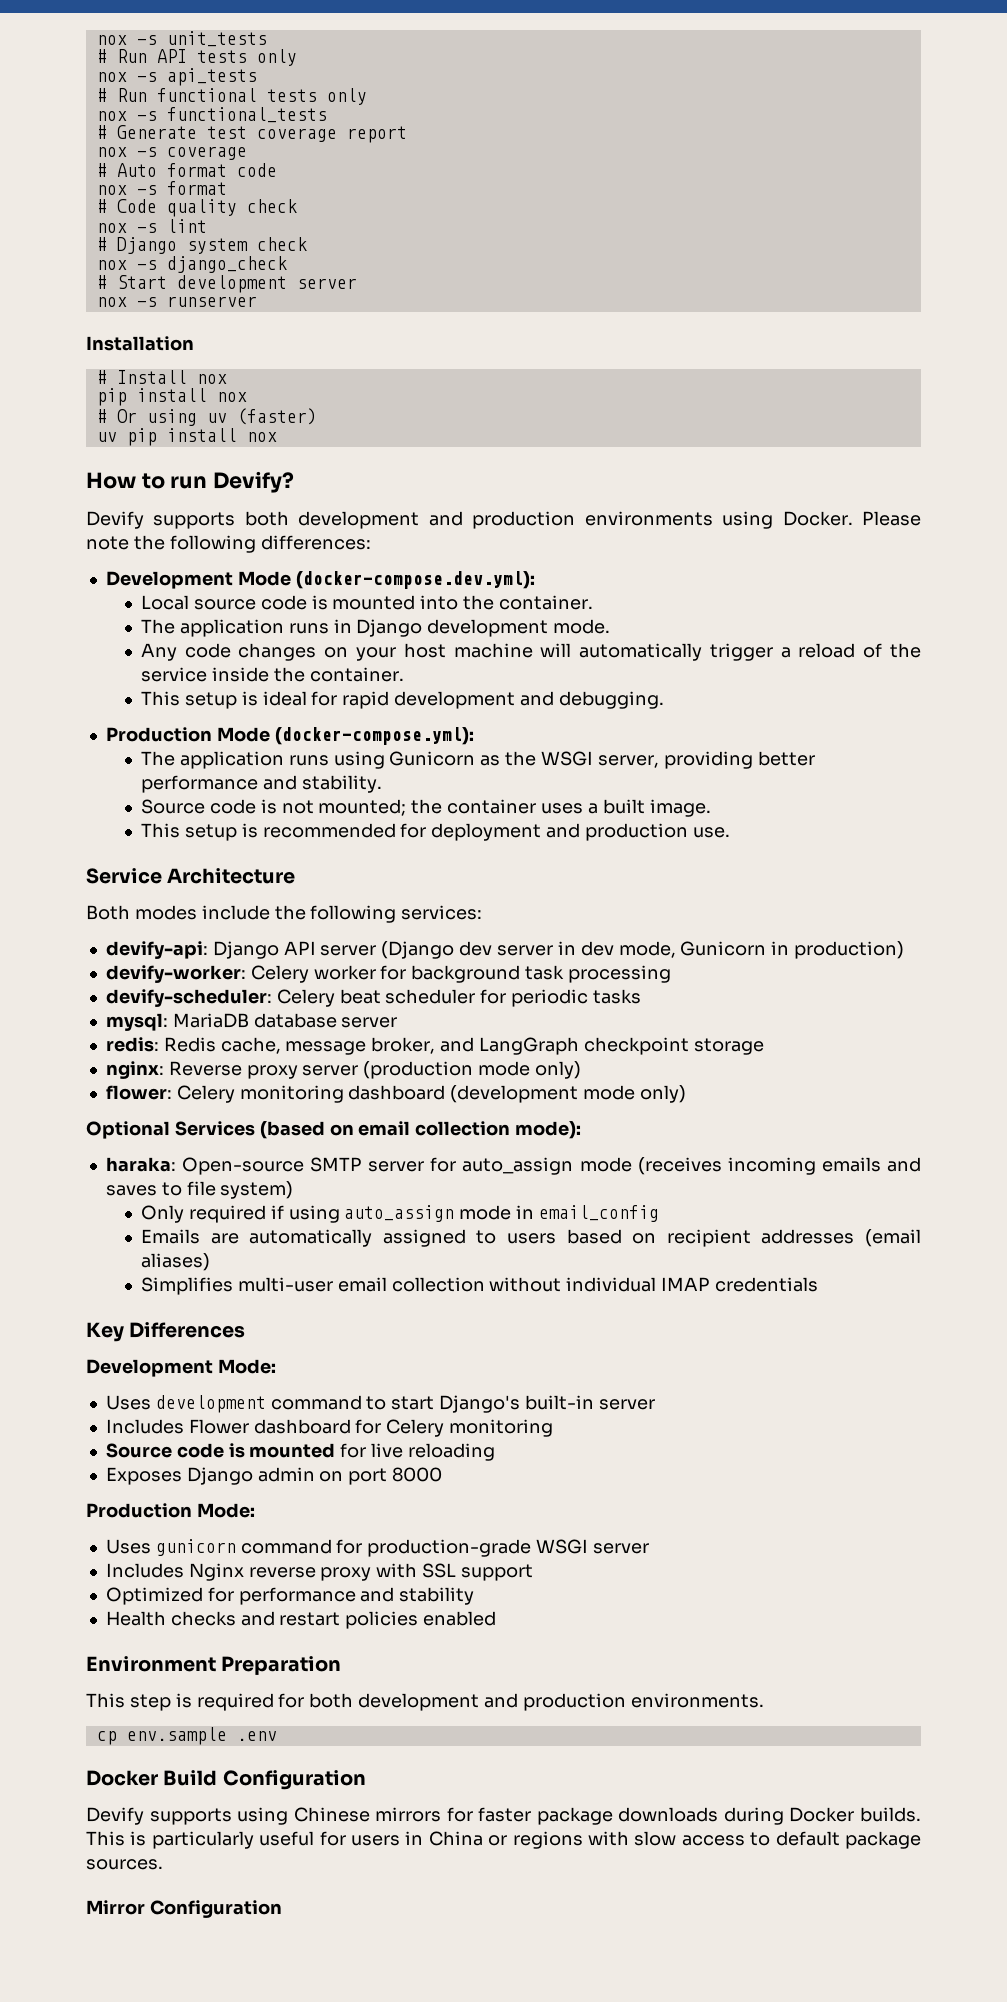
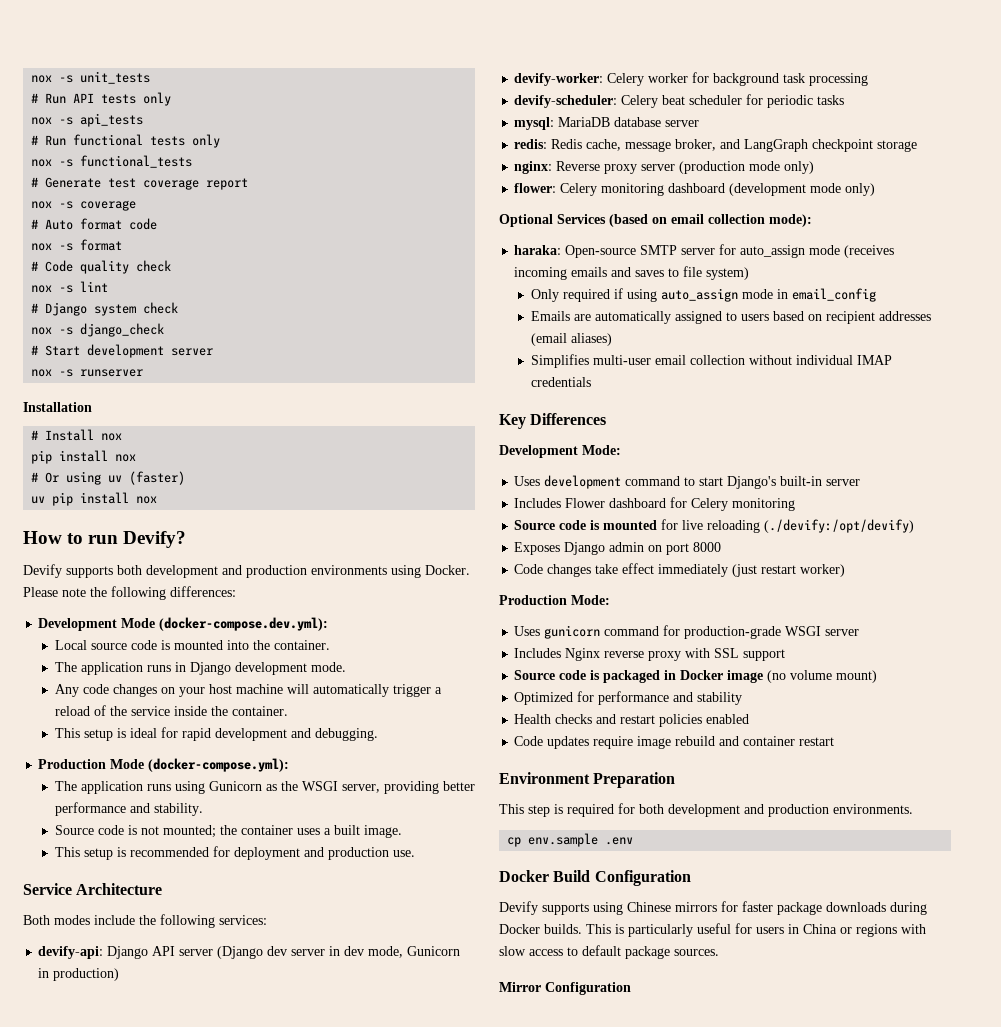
- Source code is mounted for live reloading
+ Source code is mounted for live reloading (./devify:/opt/devify)
+ Code changes take effect immediately (just restart worker)
+ Source code is packaged in Docker image (no volume mount)
+ Code updates require image rebuild and container restart

